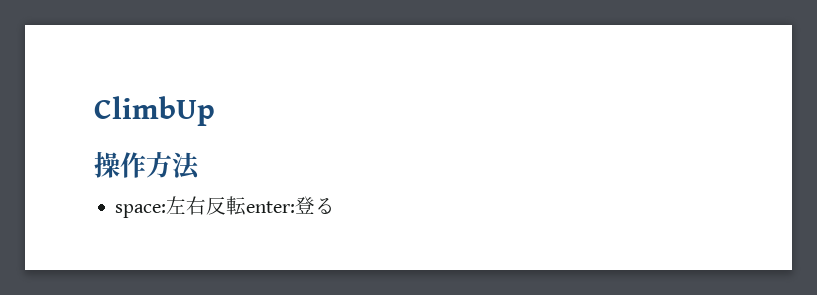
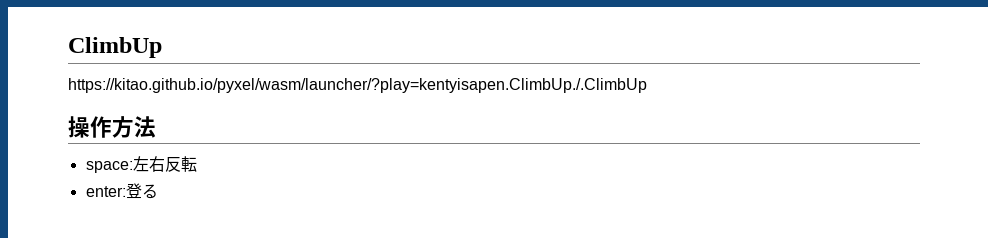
+ https://kitao.github.io/pyxel/wasm/launcher/?play=kentyisapen.ClimbUp./.ClimbUp
- space:左右反転enter:登る
+ space:左右反転
+ enter:登る

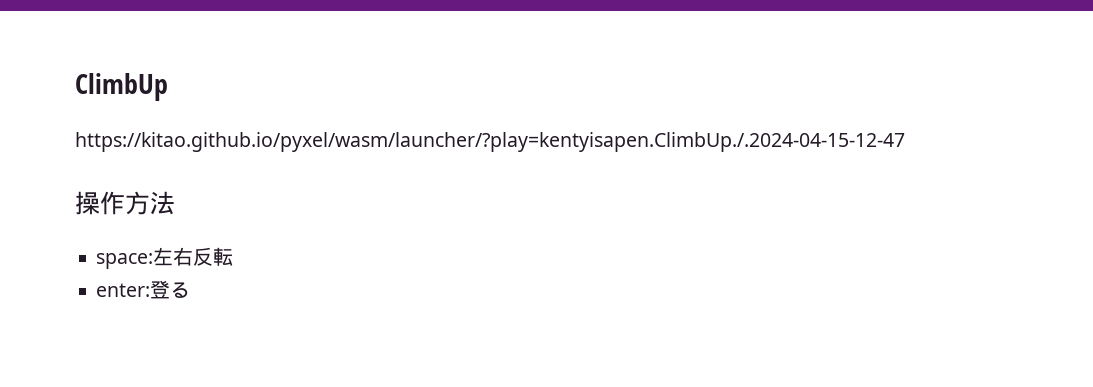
- https://kitao.github.io/pyxel/wasm/launcher/?play=kentyisapen.ClimbUp./.ClimbUp
+ https://kitao.github.io/pyxel/wasm/launcher/?play=kentyisapen.ClimbUp./.2024-04-15-12-47

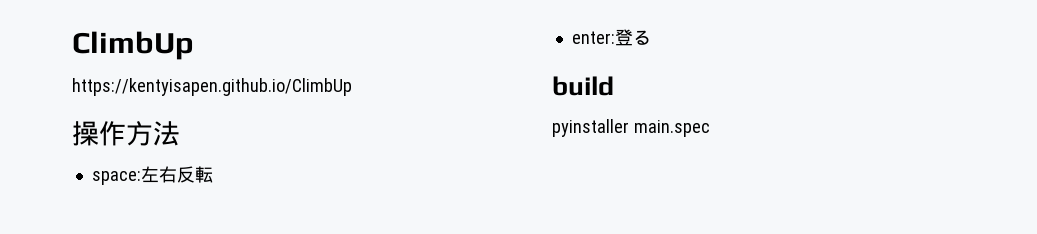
- https://kitao.github.io/pyxel/wasm/launcher/?play=kentyisapen.ClimbUp./.2024-04-15-12-47
+ https://kentyisapen.github.io/ClimbUp
+ build
+ pyinstaller main.spec

